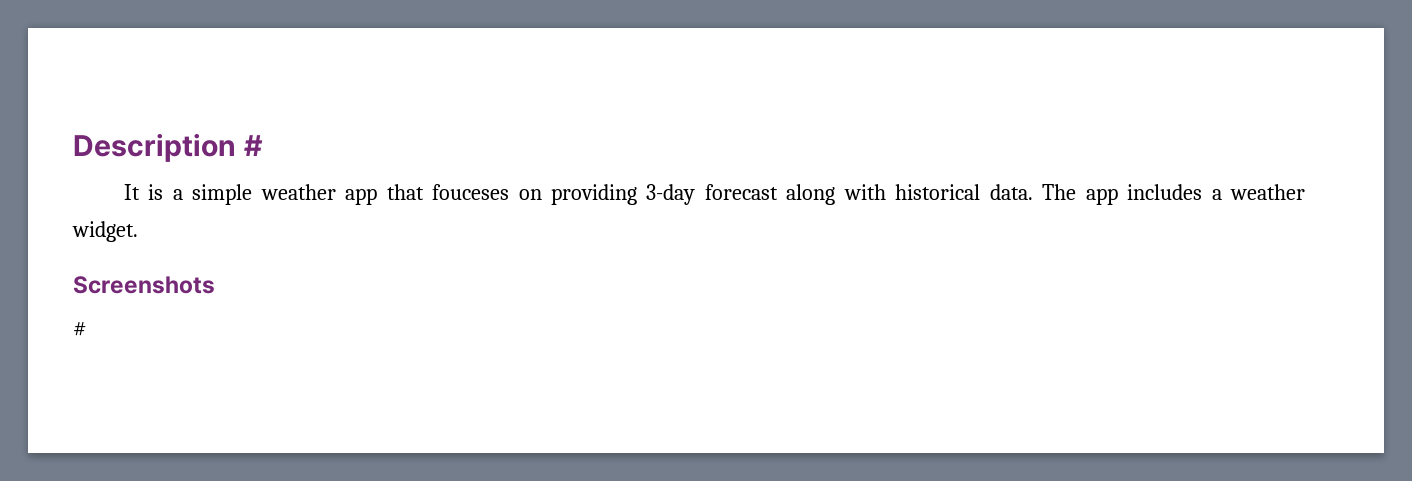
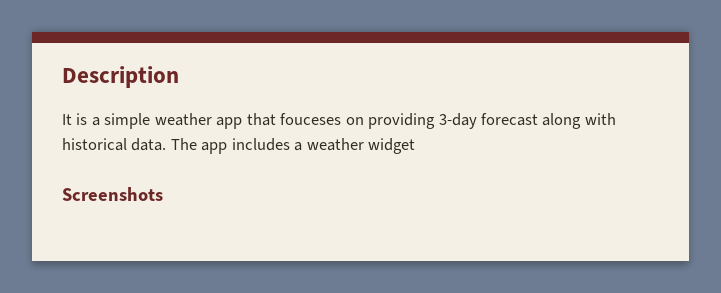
- Description #
+ Description
- The app includes a weather widget.
+ The app includes a weather widget
  Screenshots
- #

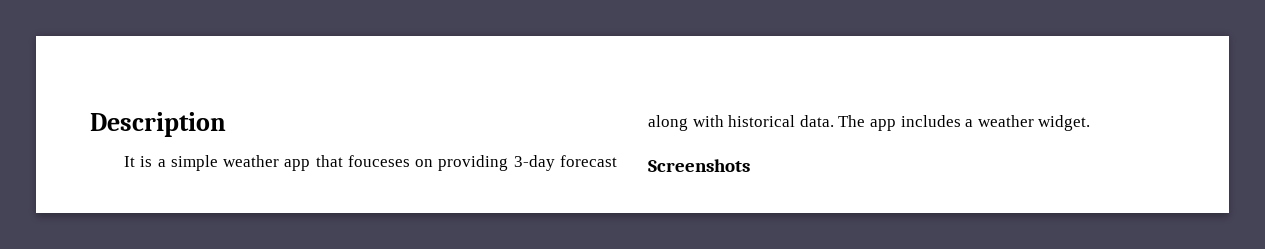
- The app includes a weather widget
+ The app includes a weather widget.

